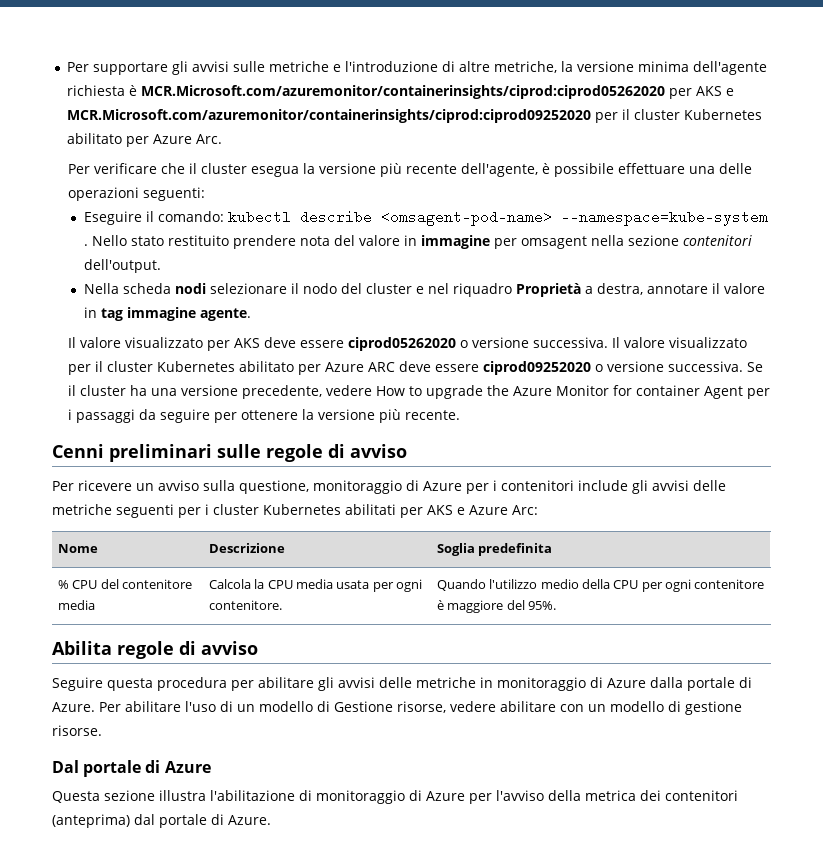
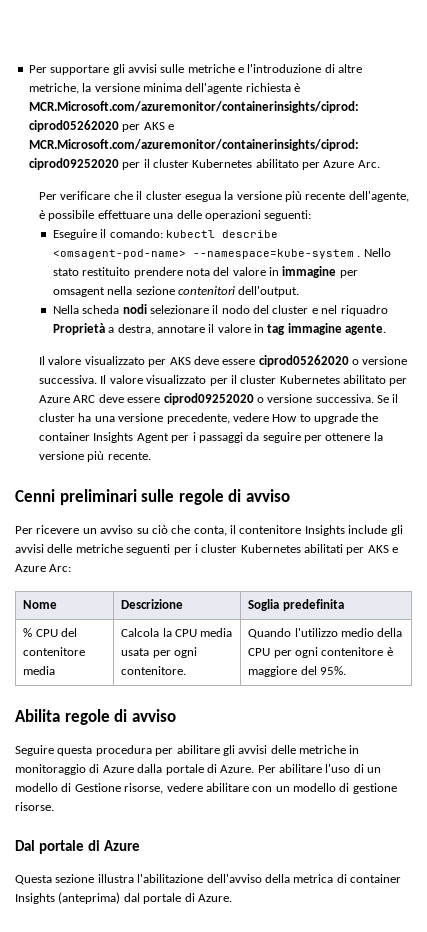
- Se il cluster ha una versione precedente, vedere How to upgrade the Azure Monitor for container Agent per i passaggi da seguire per ottenere la versione più recente.
+ Se il cluster ha una versione precedente, vedere How to upgrade the container Insights Agent per i passaggi da seguire per ottenere la versione più recente.
- Per ricevere un avviso sulla questione, monitoraggio di Azure per i contenitori include gli avvisi delle metriche seguenti per i cluster Kubernetes abilitati per AKS e Azure Arc:
+ Per ricevere un avviso su ciò che conta, il contenitore Insights include gli avvisi delle metriche seguenti per i cluster Kubernetes abilitati per AKS e Azure Arc:
- Questa sezione illustra l'abilitazione di monitoraggio di Azure per l'avviso della metrica dei contenitori (anteprima) dal portale di Azure.
+ Questa sezione illustra l'abilitazione dell'avviso della metrica di container Insights (anteprima) dal portale di Azure.

